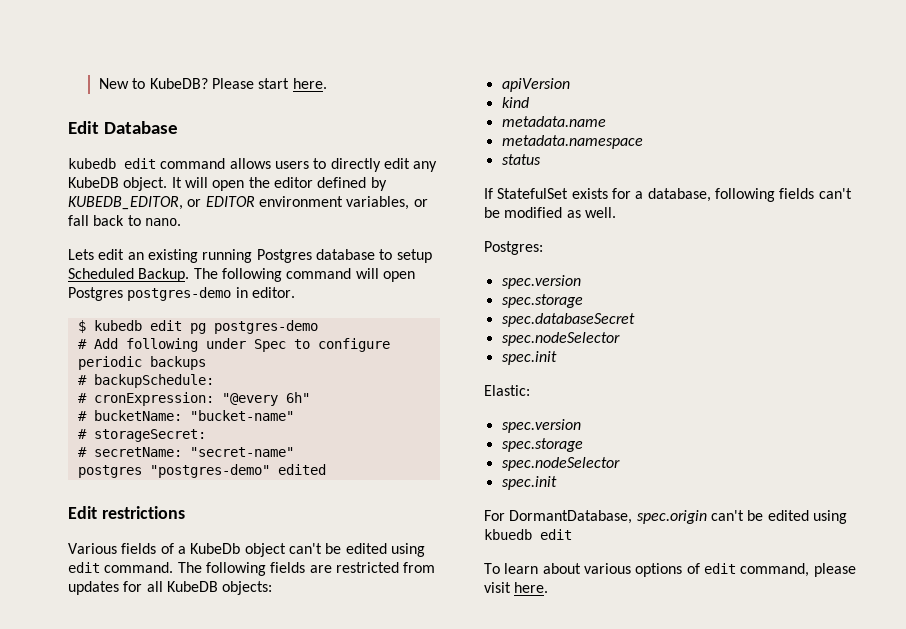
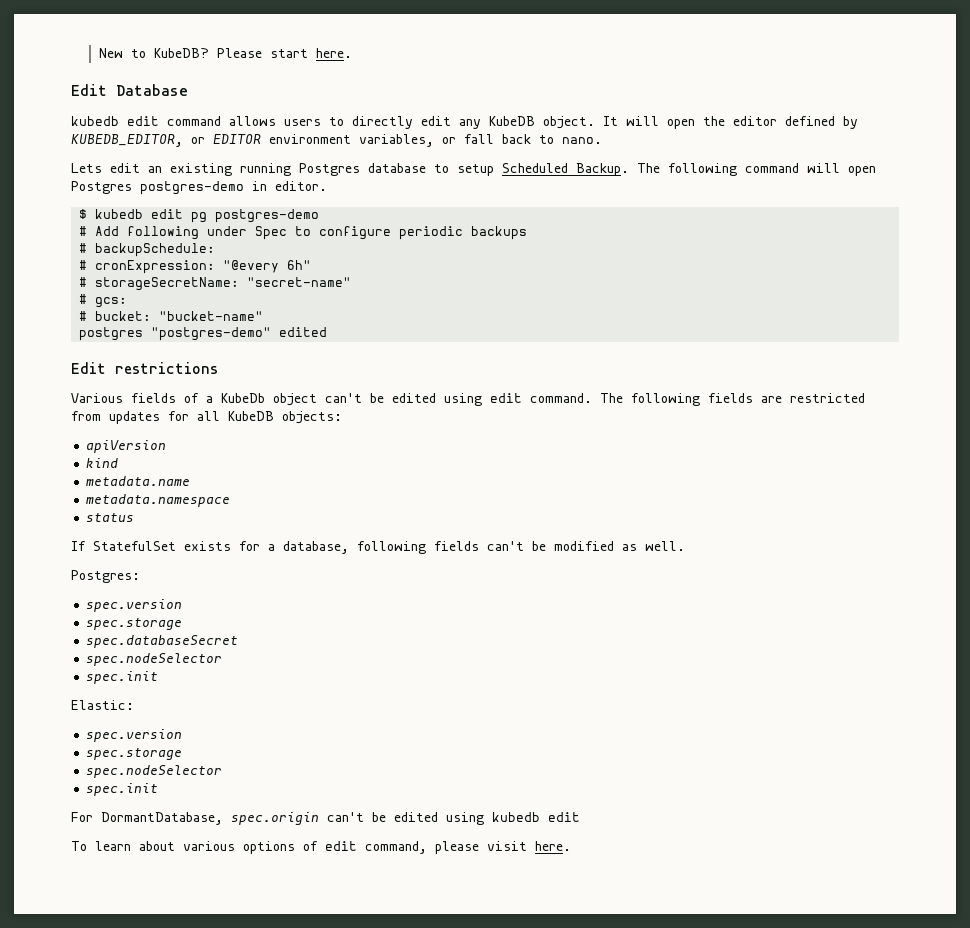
- # bucketName: "bucket-name"
- # storageSecret:
- # secretName: "secret-name"
+ # storageSecretName: "secret-name"
+ # gcs:
+ # bucket: "bucket-name"
- For DormantDatabase, spec.origin can't be edited using kbuedb edit
+ For DormantDatabase, spec.origin can't be edited using kubedb edit

